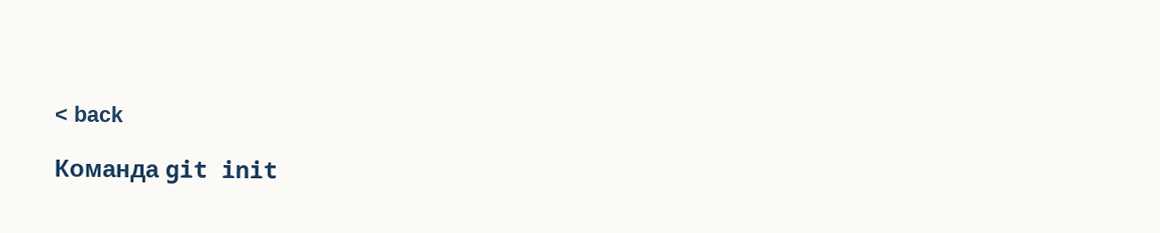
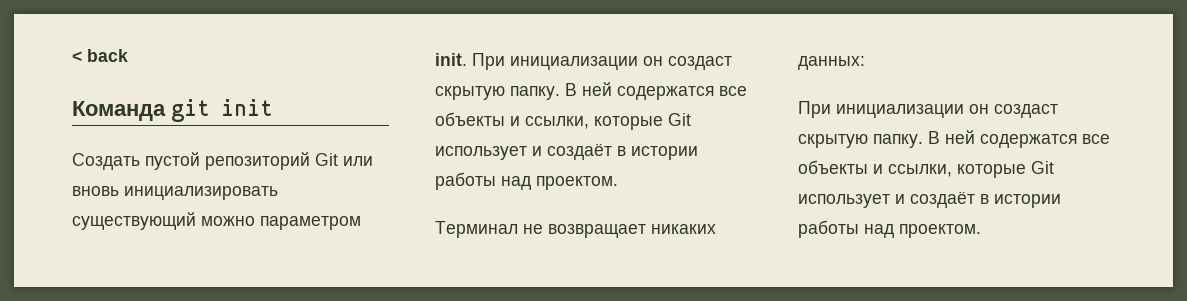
+ Создать пустой репозиторий Git или вновь инициализировать существующий можно параметром init. При инициализации он создаст скрытую папку. В ней содержатся все объекты и ссылки, которые Git использует и создаёт в истории работы над проектом.
+ Терминал не возвращает никаких данных:
+ При инициализации он создаст скрытую папку. В ней содержатся все объекты и ссылки, которые Git использует и создаёт в истории работы над проектом.

